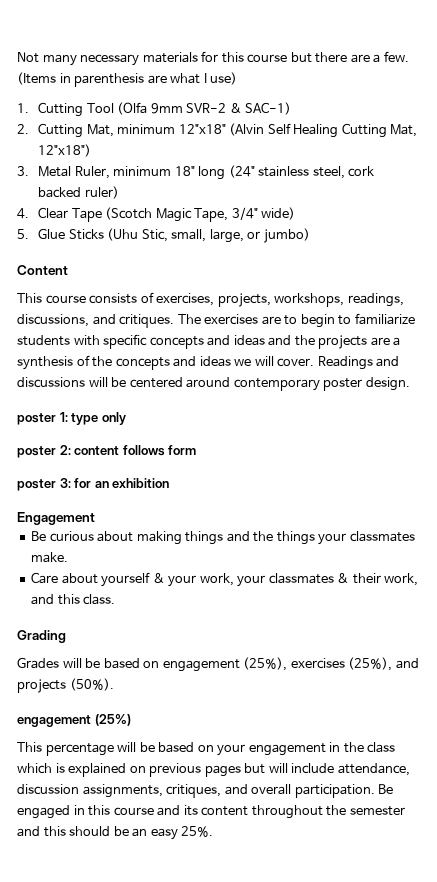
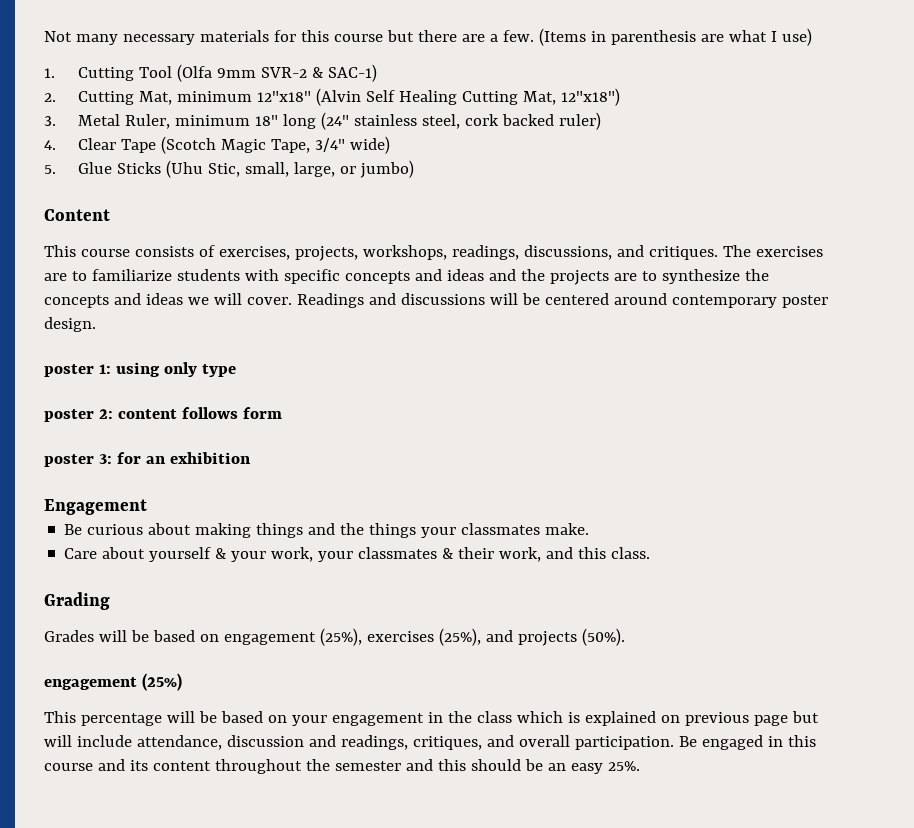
- The exercises are to begin to familiarize students with specific concepts and ideas and the projects are a synthesis of the concepts and ideas we will cover.
+ The exercises are to familiarize students with specific concepts and ideas and the projects are to synthesize the concepts and ideas we will cover.
- poster 1: type only
+ poster 1: using only type
- This percentage will be based on your engagement in the class which is explained on previous pages but will include attendance, discussion assignments, critiques, and overall participation.
+ This percentage will be based on your engagement in the class which is explained on previous page but will include attendance, discussion and readings, critiques, and overall participation.

